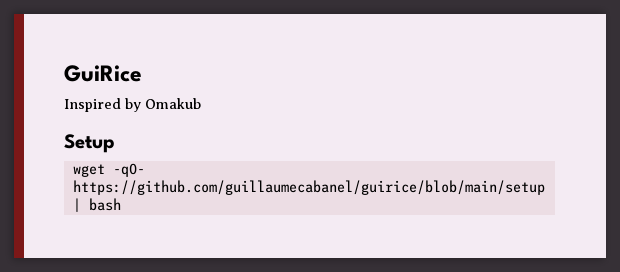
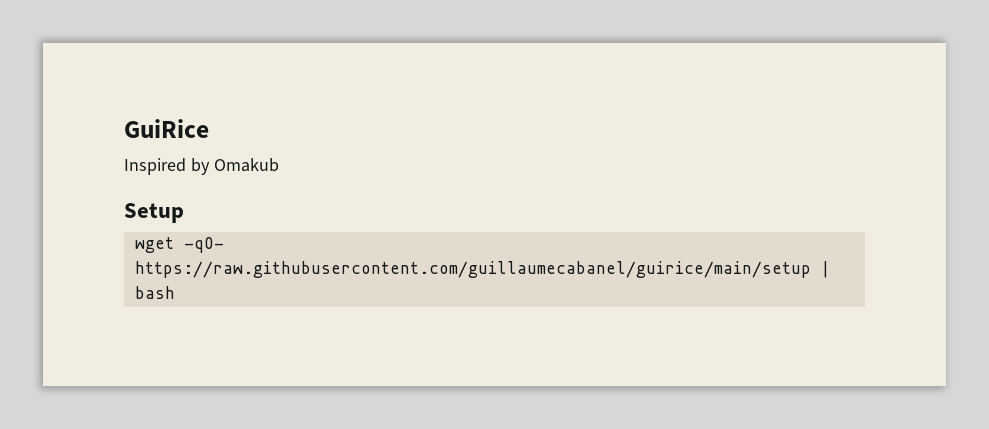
- wget -qO- https://github.com/guillaumecabanel/guirice/blob/main/setup | bash
+ wget -qO- https://raw.githubusercontent.com/guillaumecabanel/guirice/main/setup | bash

